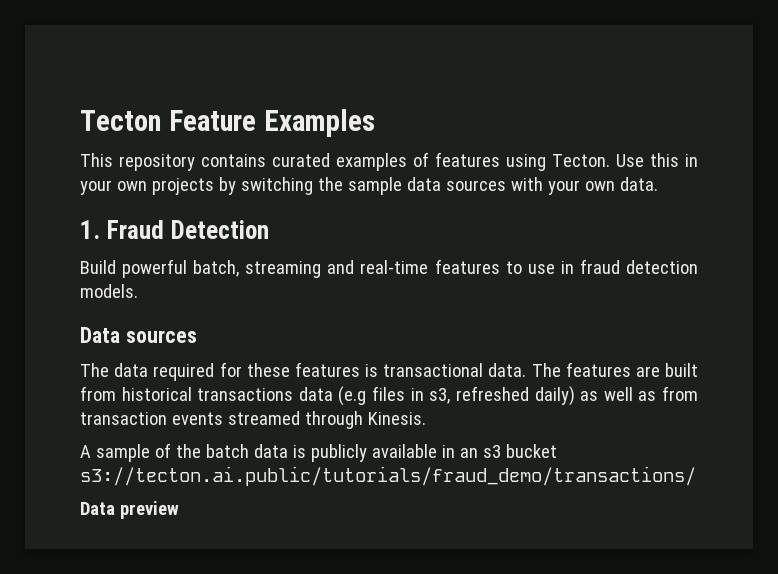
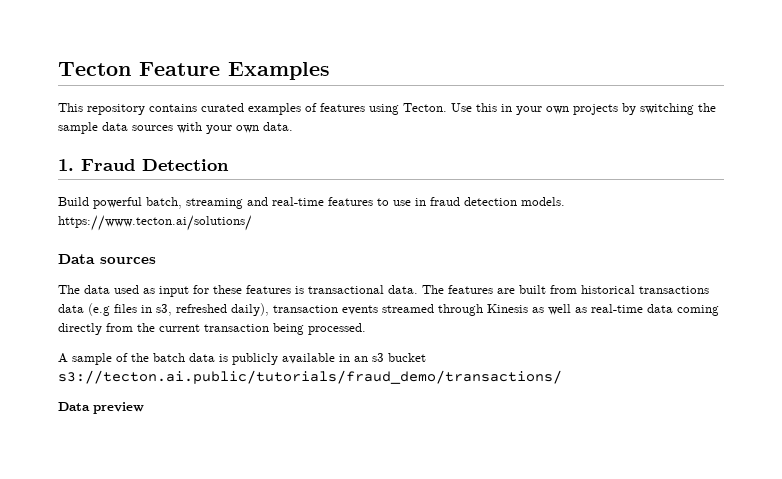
- Build powerful batch, streaming and real-time features to use in fraud detection models.
+ Build powerful batch, streaming and real-time features to use in fraud detection models. https://www.tecton.ai/solutions/
- The data required for these features is transactional data.
+ The data used as input for these features is transactional data.
- The features are built from historical transactions data (e.g files in s3, refreshed daily) as well as from transaction events streamed through Kinesis.
+ The features are built from historical transactions data (e.g files in s3, refreshed daily), transaction events streamed through Kinesis as well as real-time data coming directly from the current transaction being processed.

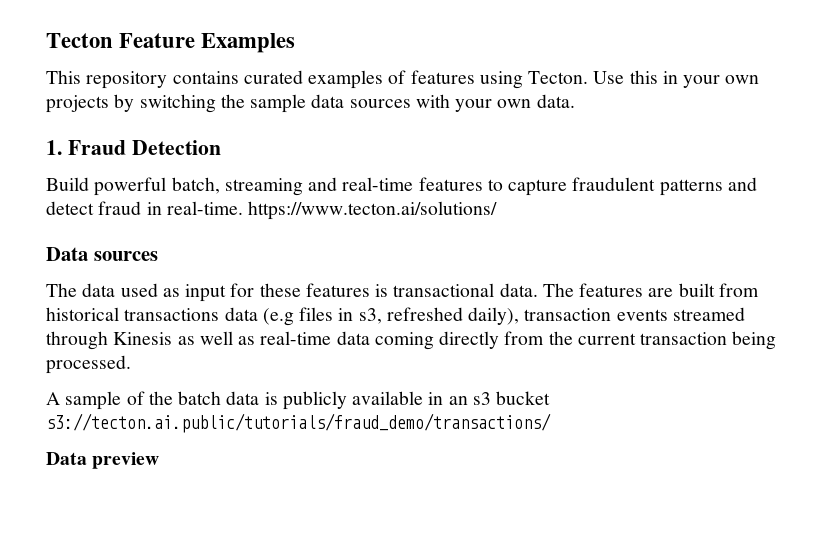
- Build powerful batch, streaming and real-time features to use in fraud detection models. https://www.tecton.ai/solutions/
+ Build powerful batch, streaming and real-time features to capture fraudulent patterns and detect fraud in real-time. https://www.tecton.ai/solutions/

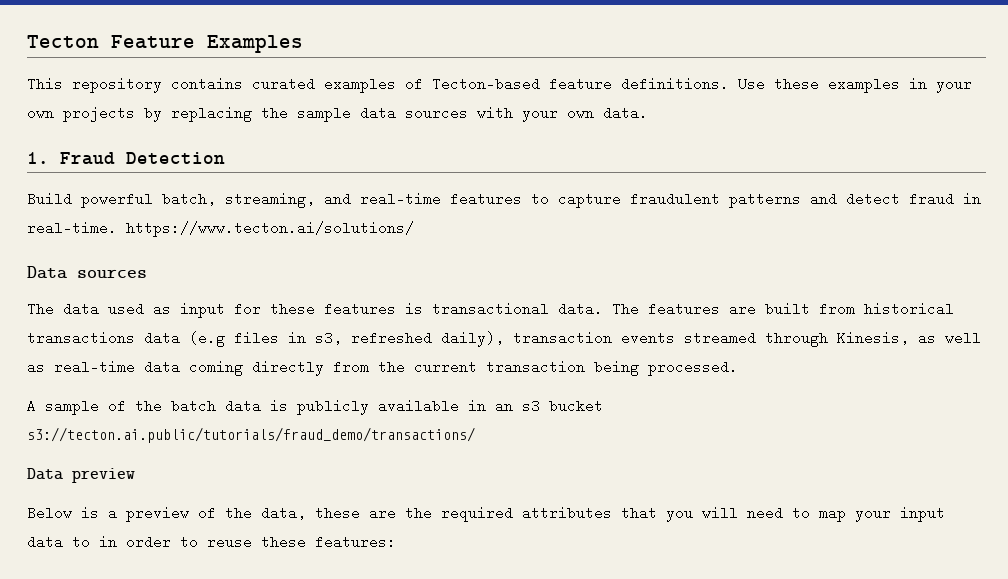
- This repository contains curated examples of features using Tecton. Use this in your own projects by switching the sample data sources with your own data.
+ This repository contains curated examples of Tecton-based feature definitions. Use these examples in your own projects by replacing the sample data sources with your own data.
- Build powerful batch, streaming and real-time features to capture fraudulent patterns and detect fraud in real-time. https://www.tecton.ai/solutions/
+ Build powerful batch, streaming, and real-time features to capture fraudulent patterns and detect fraud in real-time. https://www.tecton.ai/solutions/
- The features are built from historical transactions data (e.g files in s3, refreshed daily), transaction events streamed through Kinesis as well as real-time data coming directly from the current transaction being processed.
+ The features are built from historical transactions data (e.g files in s3, refreshed daily), transaction events streamed through Kinesis, as well as real-time data coming directly from the current transaction being processed.
+ Below is a preview of the data, these are the required attributes that you will need to map your input data to in order to reuse these features:

